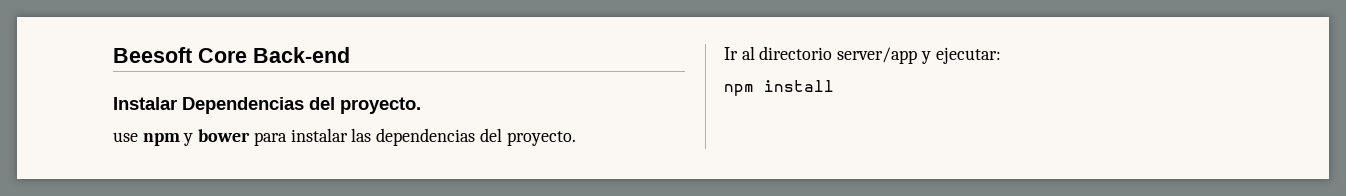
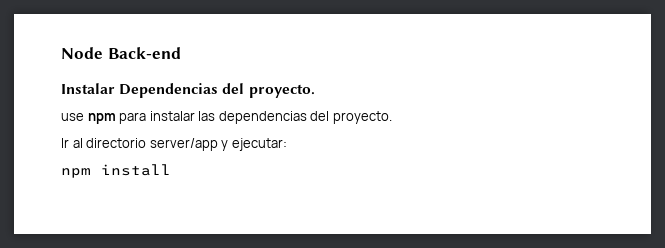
- Beesoft Core Back-end
+ Node Back-end
- use npm y bower para instalar las dependencias del proyecto.
+ use npm para instalar las dependencias del proyecto.

